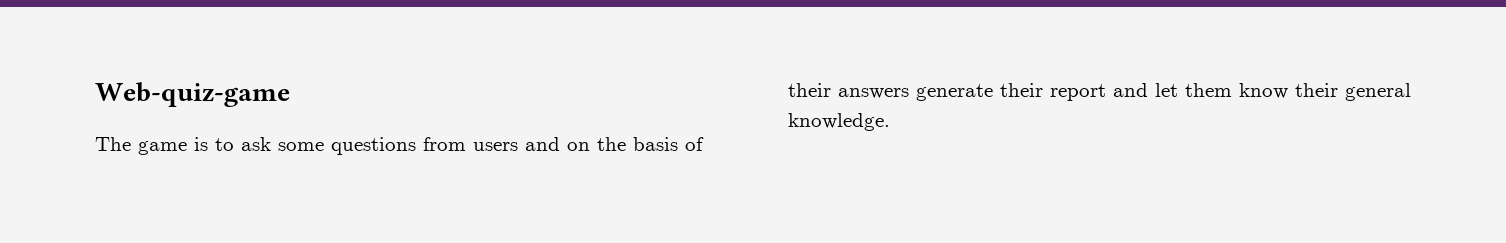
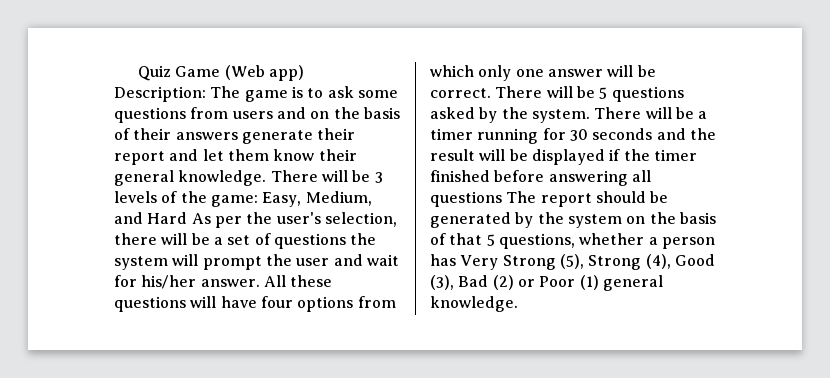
- Web-quiz-game
- The game is to ask some questions from users and on the basis of their answers generate their report and let them know their general knowledge.
+ Quiz Game (Web app) Description: The game is to ask some questions from users and on the basis of their answers generate their report and let them know their general knowledge.
+ There will be 3 levels of the game: Easy, Medium, and Hard As per the user's selection, there will be a set of questions the system will prompt the user and wait for his/her answer. All these questions will have four options from which only one answer will be correct. There will be 5 questions asked by the system. There will be a timer running for 30 seconds and the result will be displayed if the timer finished before answering all questions The report should be generated by the system on the basis of that 5 questions, whether a person has Very Strong (5), Strong (4), Good (3), Bad (2) or Poor (1) general knowledge.

